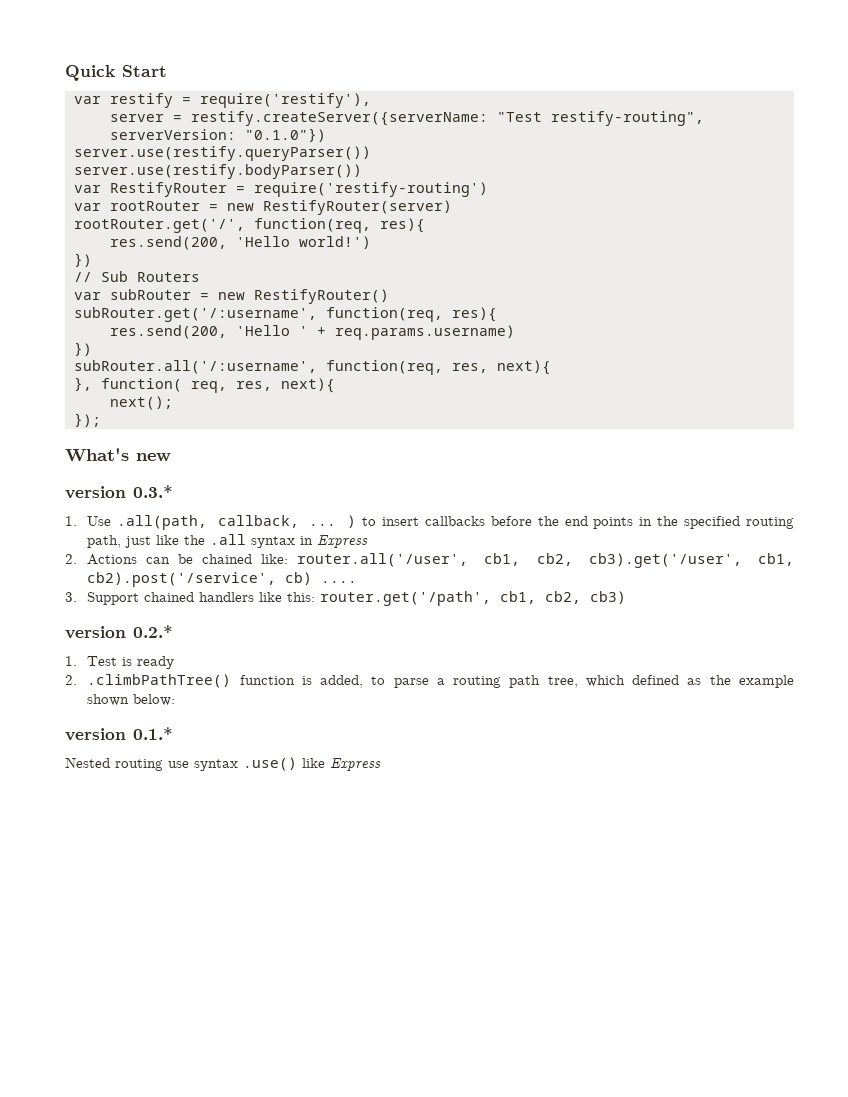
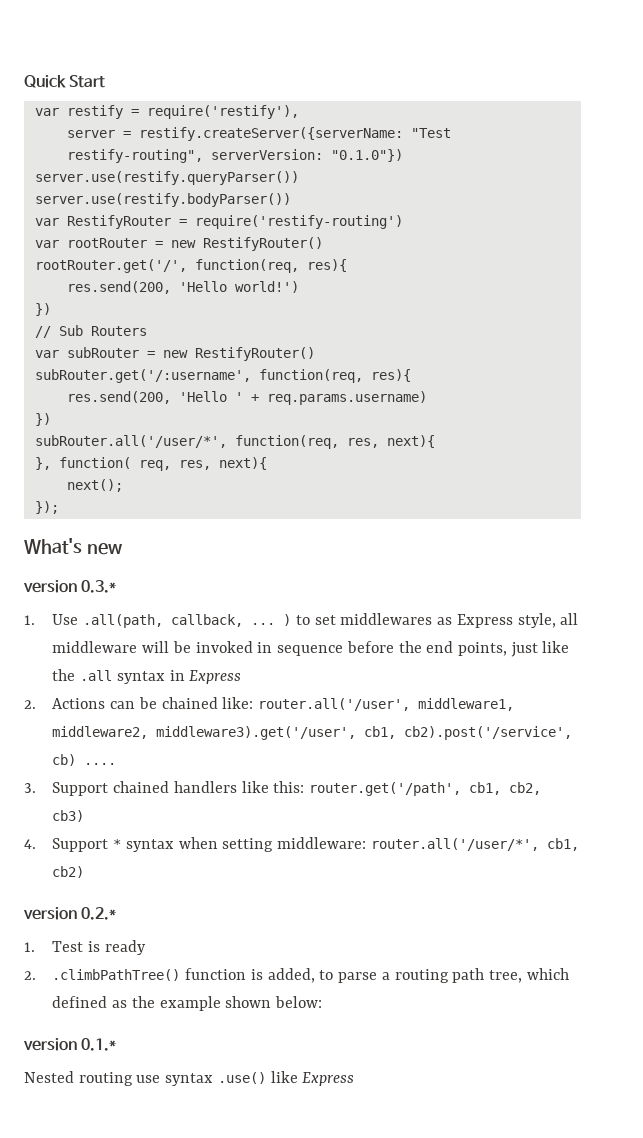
- var rootRouter = new RestifyRouter(server)
+ var rootRouter = new RestifyRouter()
- subRouter.all('/:username', function(req, res, next){
+ subRouter.all('/user/*', function(req, res, next){
- 1. Use .all(path, callback, ... ) to insert callbacks before the end points in the specified routing path, just like the .all syntax in Express
+ 1. Use .all(path, callback, ... ) to set middlewares as Express style, all middleware will be invoked in sequence before the end points, just like the .all syntax in Express
- 2. Actions can be chained like: router.all('/user', cb1, cb2, cb3).get('/user', cb1, cb2).post('/service', cb) ....
+ 2. Actions can be chained like: router.all('/user', middleware1, middleware2, middleware3).get('/user', cb1, cb2).post('/service', cb) ....
+ 4. Support * syntax when setting middleware: router.all('/user/*', cb1, cb2)

